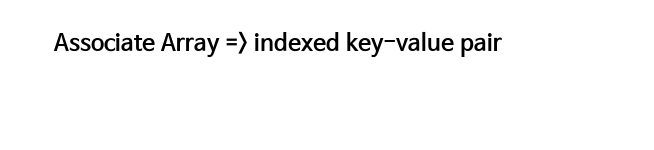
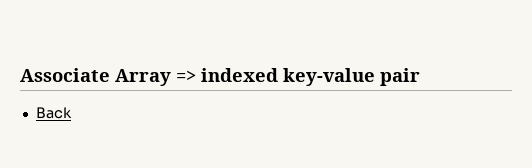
+ Back

